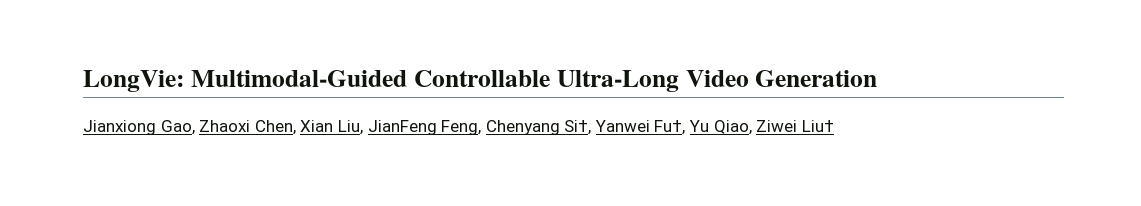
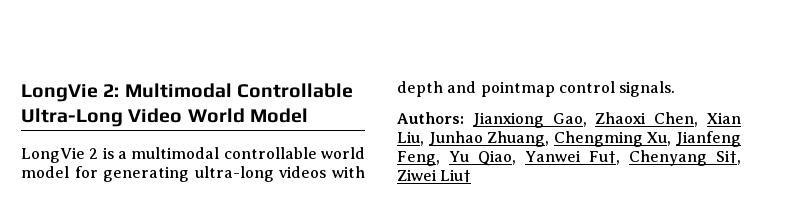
- LongVie: Multimodal-Guided Controllable Ultra-Long Video Generation
- Jianxiong Gao, Zhaoxi Chen, Xian Liu, JianFeng Feng, Chenyang Si†, Yanwei Fu†, Yu Qiao, Ziwei Liu†
+ LongVie 2: Multimodal Controllable Ultra-Long Video World Model
+ LongVie 2 is a multimodal controllable world model for generating ultra-long videos with depth and pointmap control signals.
+ Authors: Jianxiong Gao, Zhaoxi Chen, Xian Liu, Junhao Zhuang, Chengming Xu, Jianfeng Feng, Yu Qiao, Yanwei Fu†, Chenyang Si†, Ziwei Liu†

